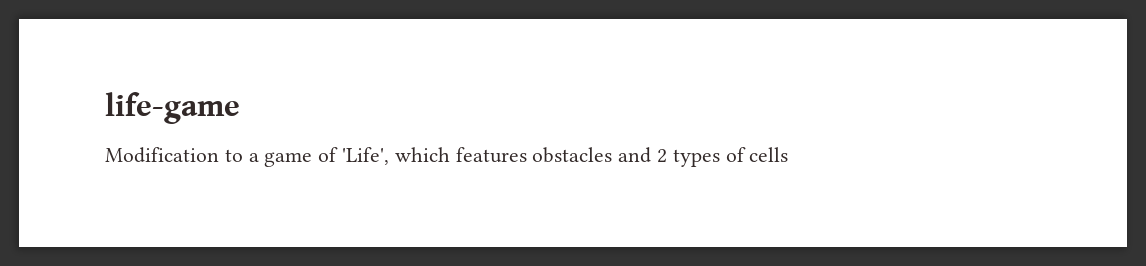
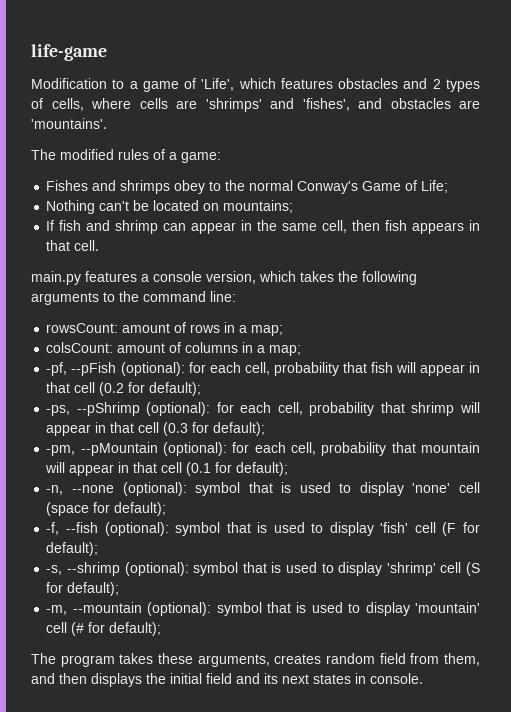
- Modification to a game of 'Life', which features obstacles and 2 types of cells
+ Modification to a game of 'Life', which features obstacles and 2 types of cells, where cells are 'shrimps' and 'fishes', and obstacles are 'mountains'.
+ The modified rules of a game:
+ Fishes and shrimps obey to the normal Conway's Game of Life;
+ Nothing can't be located on mountains;
+ If fish and shrimp can appear in the same cell, then fish appears in that cell.
+ main.py features a console version, which takes the following arguments to the command line:
+ rowsCount: amount of rows in a map;
+ colsCount: amount of columns in a map;
+ -pf, --pFish (optional): for each cell, probability that fish will appear in that cell (0.2 for default);
+ -ps, --pShrimp (optional): for each cell, probability that shrimp will appear in that cell (0.3 for default);
+ -pm, --pMountain (optional): for each cell, probability that mountain will appear in that cell (0.1 for default);
+ -n, --none (optional): symbol that is used to display 'none' cell (space for default);
+ -f, --fish (optional): symbol that is used to display 'fish' cell (F for default);
+ -s, --shrimp (optional): symbol that is used to display 'shrimp' cell (S for default);
+ -m, --mountain (optional): symbol that is used to display 'mountain' cell (# for default);
+ The program takes these arguments, creates random field from them, and then displays the initial field and its next states in console.

